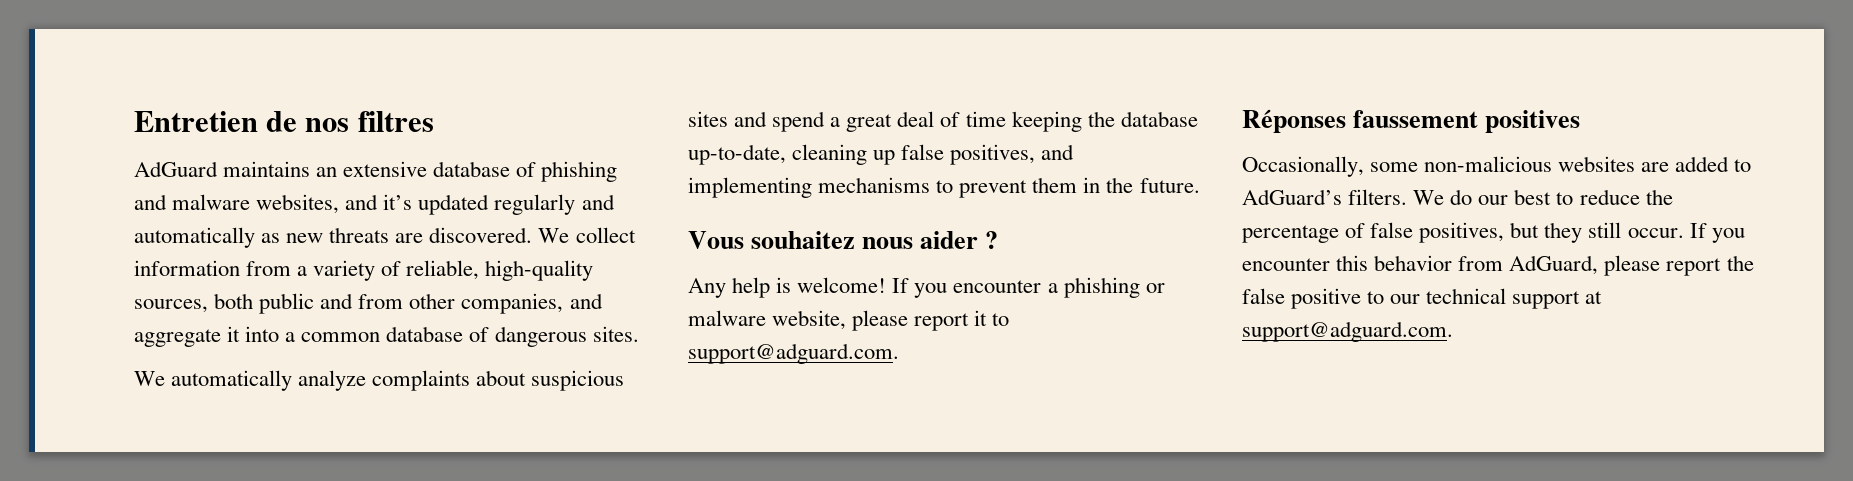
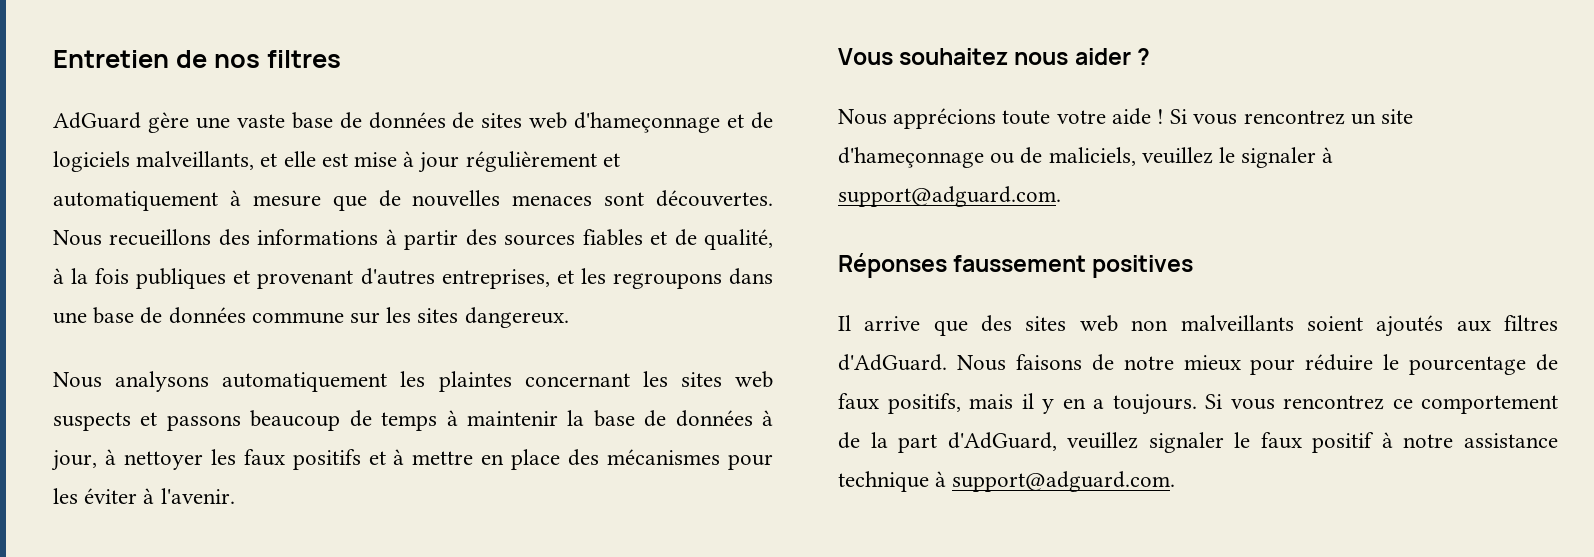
- AdGuard maintains an extensive database of phishing and malware websites, and it’s updated regularly and automatically as new threats are discovered. We collect information from a variety of reliable, high-quality sources, both public and from other companies, and aggregate it into a common database of dangerous sites.
- We automatically analyze complaints about suspicious sites and spend a great deal of time keeping the database up-to-date, cleaning up false positives, and implementing mechanisms to prevent them in the future.
+ AdGuard gère une vaste base de données de sites web d'hameçonnage et de logiciels malveillants, et elle est mise à jour régulièrement et automatiquement à mesure que de nouvelles menaces sont découvertes. Nous recueillons des informations à partir des sources fiables et de qualité, à la fois publiques et provenant d'autres entreprises, et les regroupons dans une base de données commune sur les sites dangereux.
+ Nous analysons automatiquement les plaintes concernant les sites web suspects et passons beaucoup de temps à maintenir la base de données à jour, à nettoyer les faux positifs et à mettre en place des mécanismes pour les éviter à l'avenir.
- Any help is welcome! If you encounter a phishing or malware website, please report it to support@adguard.com.
+ Nous apprécions toute votre aide ! Si vous rencontrez un site d'hameçonnage ou de maliciels, veuillez le signaler à support@adguard.com.
  Réponses faussement positives
- Occasionally, some non-malicious websites are added to AdGuard’s filters. We do our best to reduce the percentage of false positives, but they still occur. If you encounter this behavior from AdGuard, please report the false positive to our technical support at support@adguard.com.
+ Il arrive que des sites web non malveillants soient ajoutés aux filtres d'AdGuard. Nous faisons de notre mieux pour réduire le pourcentage de faux positifs, mais il y en a toujours. Si vous rencontrez ce comportement de la part d'AdGuard, veuillez signaler le faux positif à notre assistance technique à support@adguard.com.

